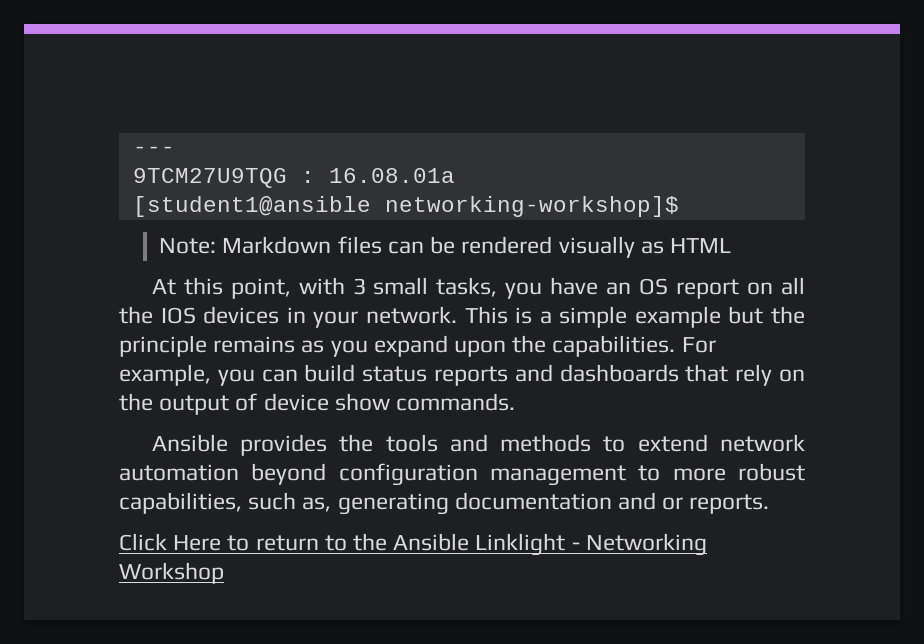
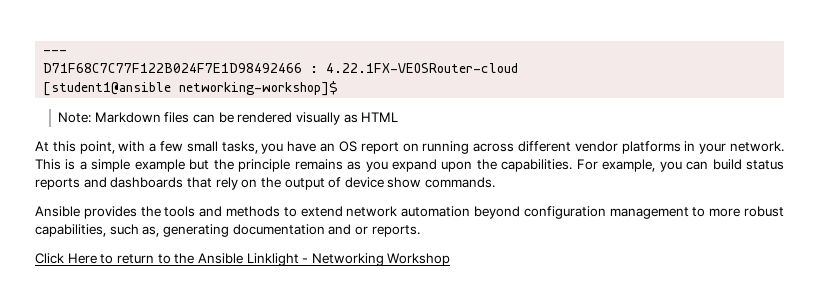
- 9TCM27U9TQG : 16.08.01a
+ D71F68C7C77F122B024F7E1D98492466 : 4.22.1FX-VEOSRouter-cloud
- At this point, with 3 small tasks, you have an OS report on all the IOS devices in your network.
+ At this point, with a few small tasks, you have an OS report on running across different vendor platforms in your network.

